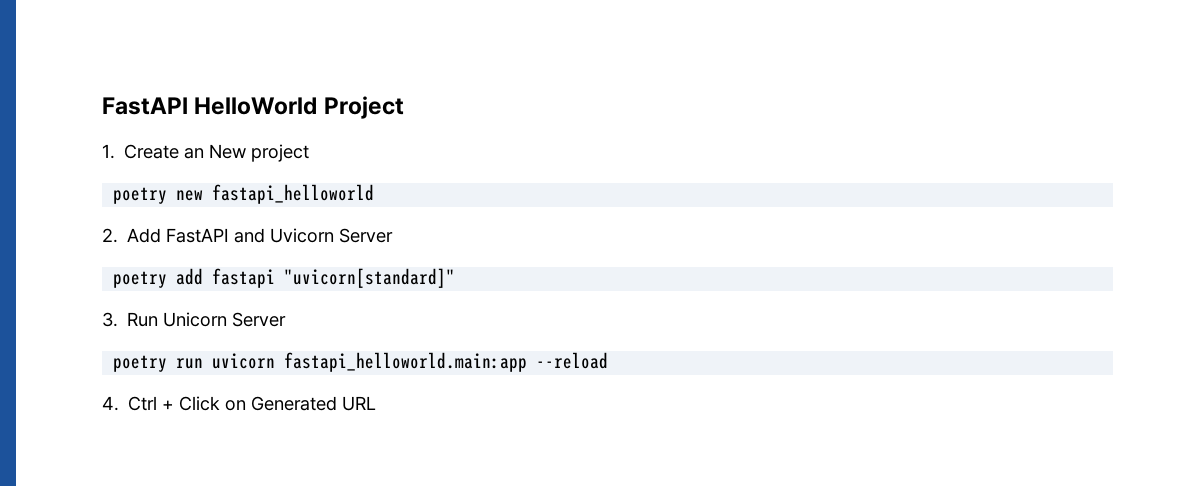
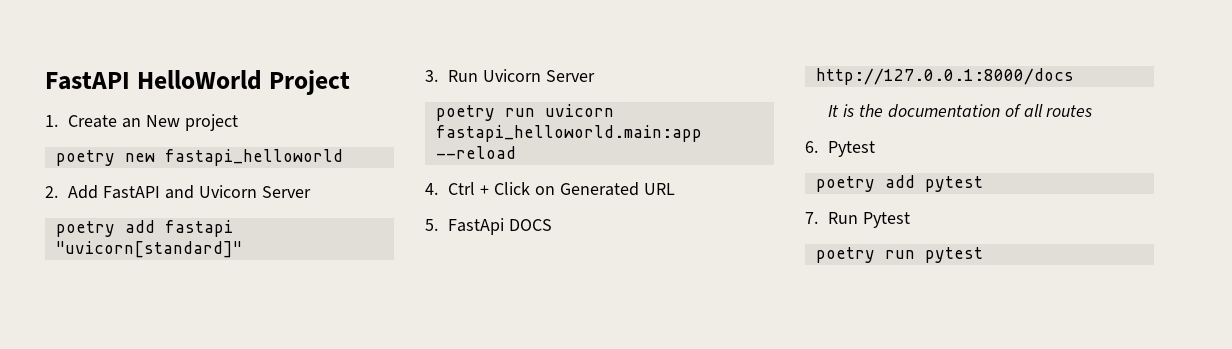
- 3. Run Unicorn Server
+ 3. Run Uvicorn Server
+ 5. FastApi DOCS
+ http://127.0.0.1:8000/docs
+ It is the documentation of all routes
+ 6. Pytest
+ poetry add pytest
+ 7. Run Pytest
+ poetry run pytest

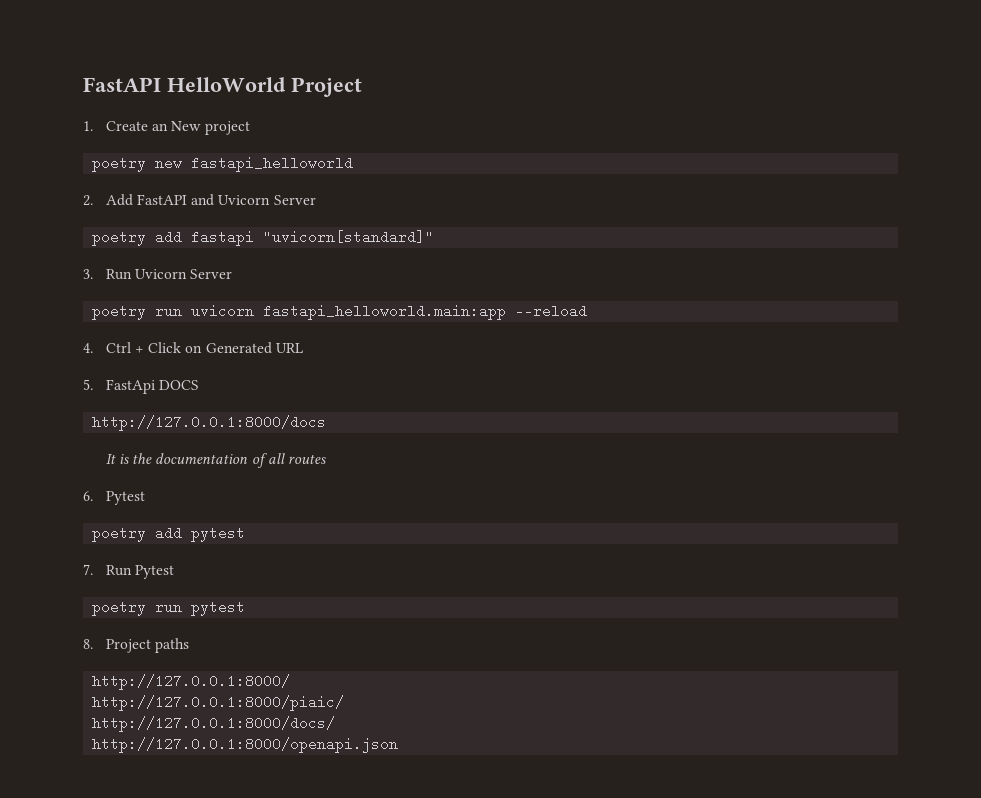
+ 8. Project paths
+ http://127.0.0.1:8000/
+ http://127.0.0.1:8000/piaic/
+ http://127.0.0.1:8000/docs/
+ http://127.0.0.1:8000/openapi.json

